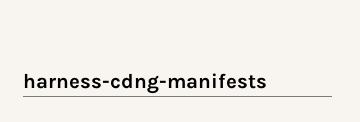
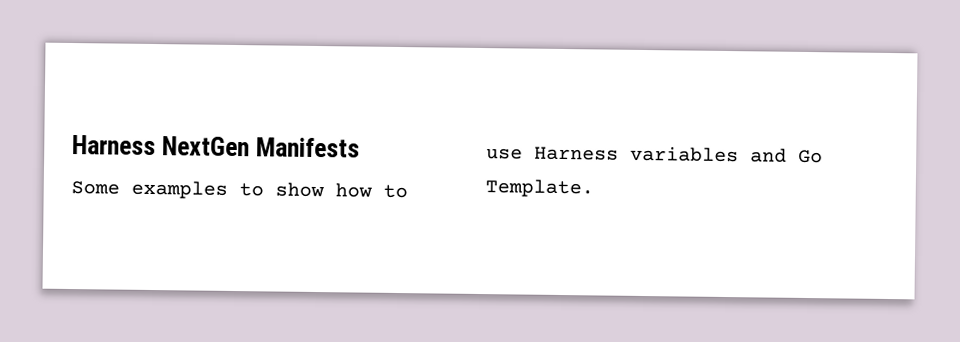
- harness-cdng-manifests
+ Harness NextGen Manifests
+ Some examples to show how to use Harness variables and Go Template.

